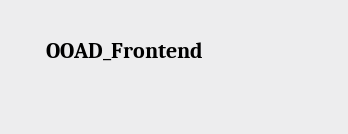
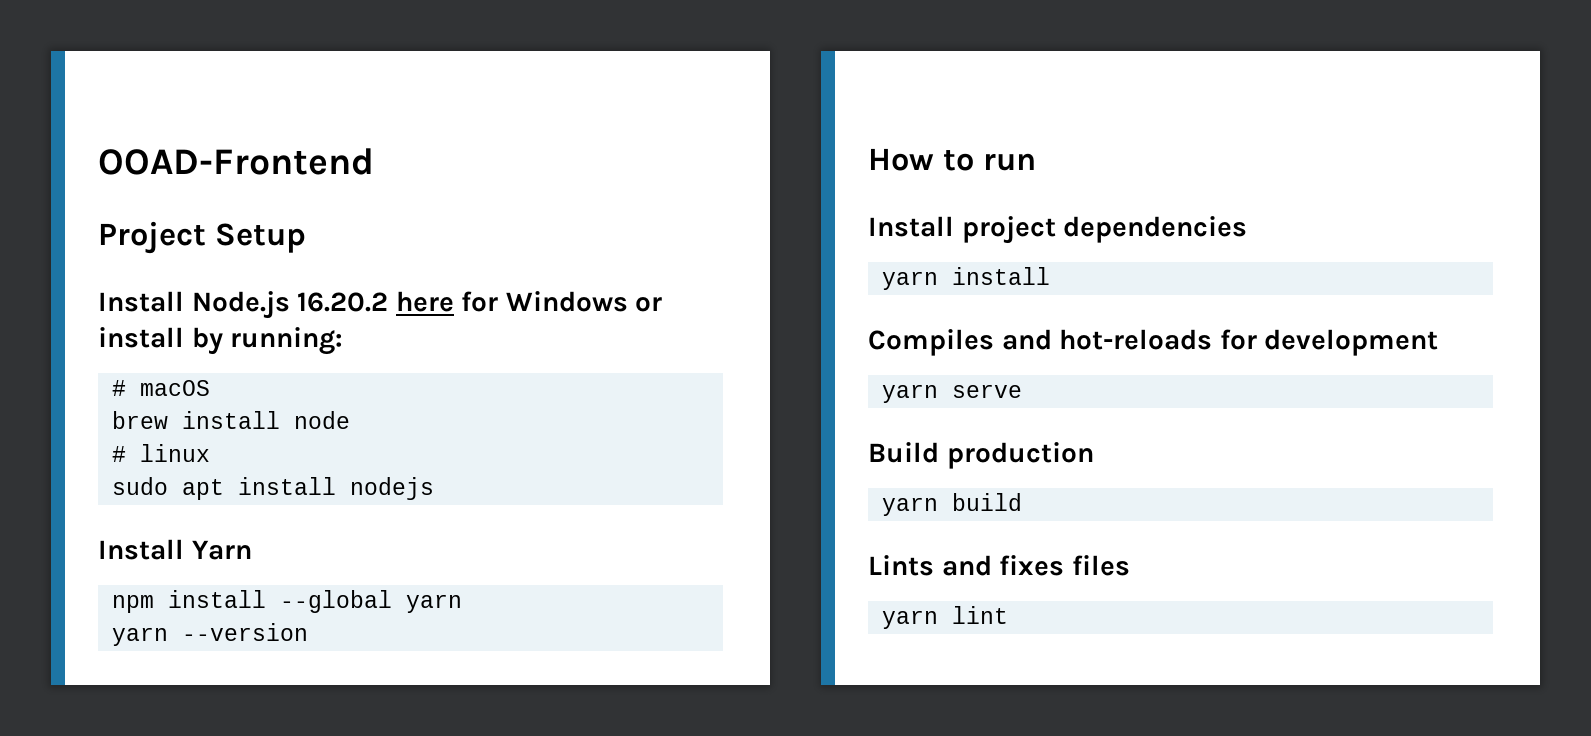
- OOAD_Frontend
+ OOAD-Frontend
+ Project Setup
+ Install Node.js 16.20.2 here for Windows or install by running:
+ # macOS
+ brew install node
+ # linux
+ sudo apt install nodejs
+ Install Yarn
+ npm install --global yarn
+ yarn --version
+ How to run
+ Install project dependencies
+ yarn install
+ Compiles and hot-reloads for development
+ yarn serve
+ Build production
+ yarn build
+ Lints and fixes files
+ yarn lint

